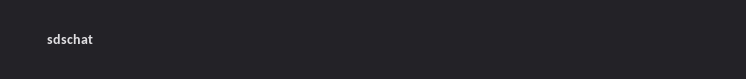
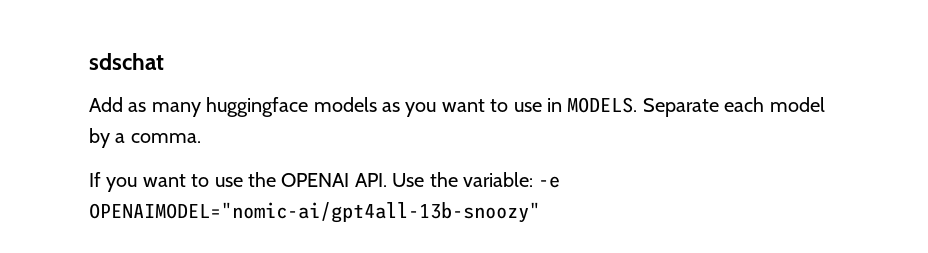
+ Add as many huggingface models as you want to use in MODELS. Separate each model by a comma.
+ If you want to use the OPENAI API. Use the variable: -e OPENAIMODEL="nomic-ai/gpt4all-13b-snoozy"

